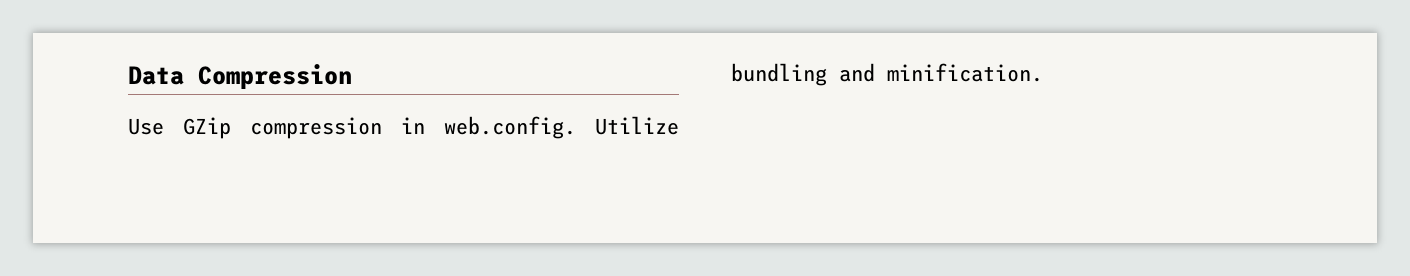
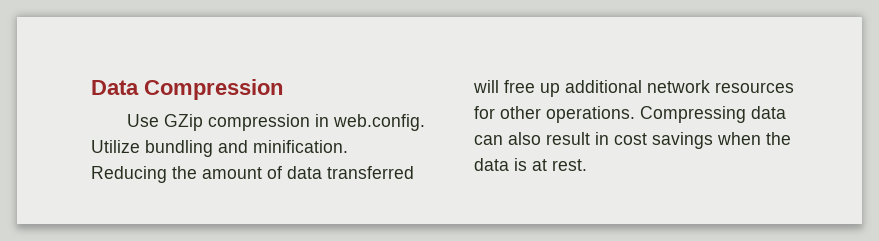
+ Reducing the amount of data transferred will free up additional network resources for other operations. Compressing data can also result in cost savings when the data is at rest.

